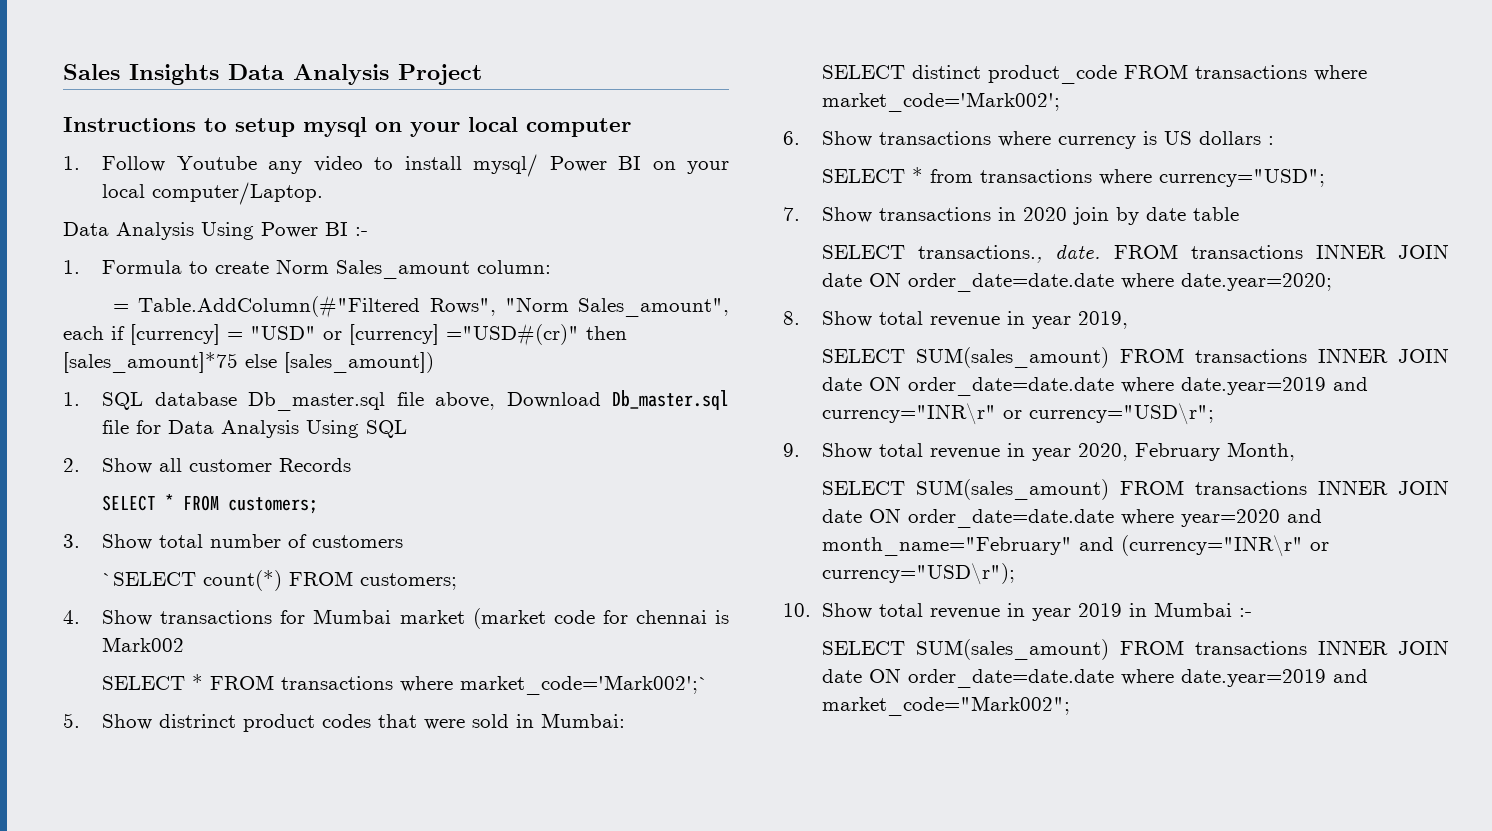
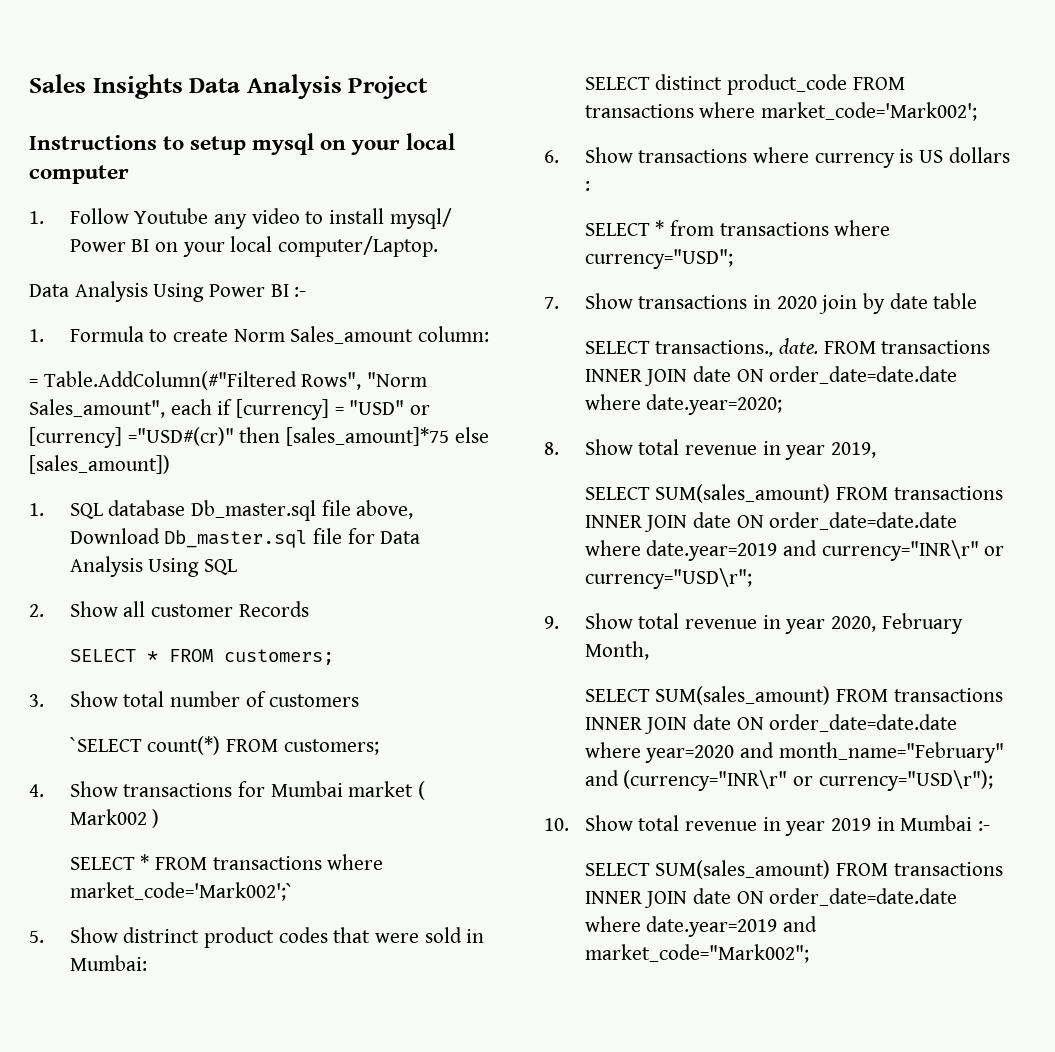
- 4. Show transactions for Mumbai market (market code for chennai is Mark002
+ 4. Show transactions for Mumbai market ( Mark002 )

